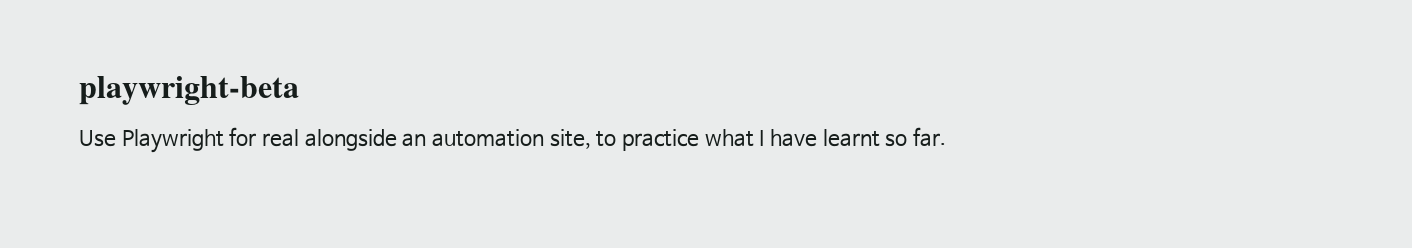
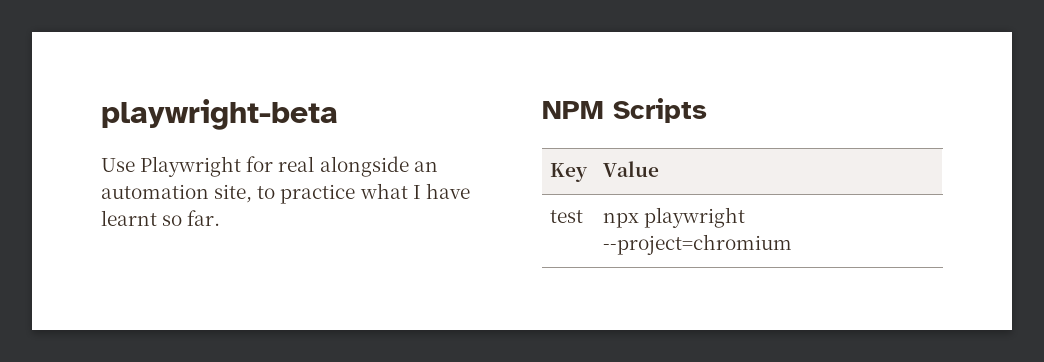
+ NPM Scripts
+ Key | Value
+ test | npx playwright --project=chromium

